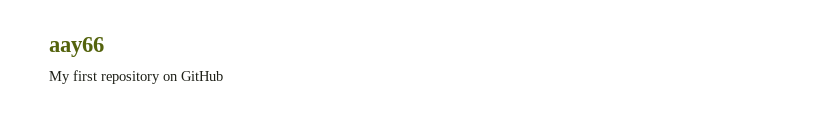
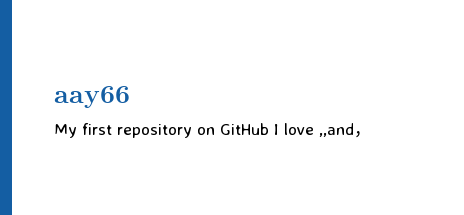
- My first repository on GitHub
+ My first repository on GitHub I love ,,and，

